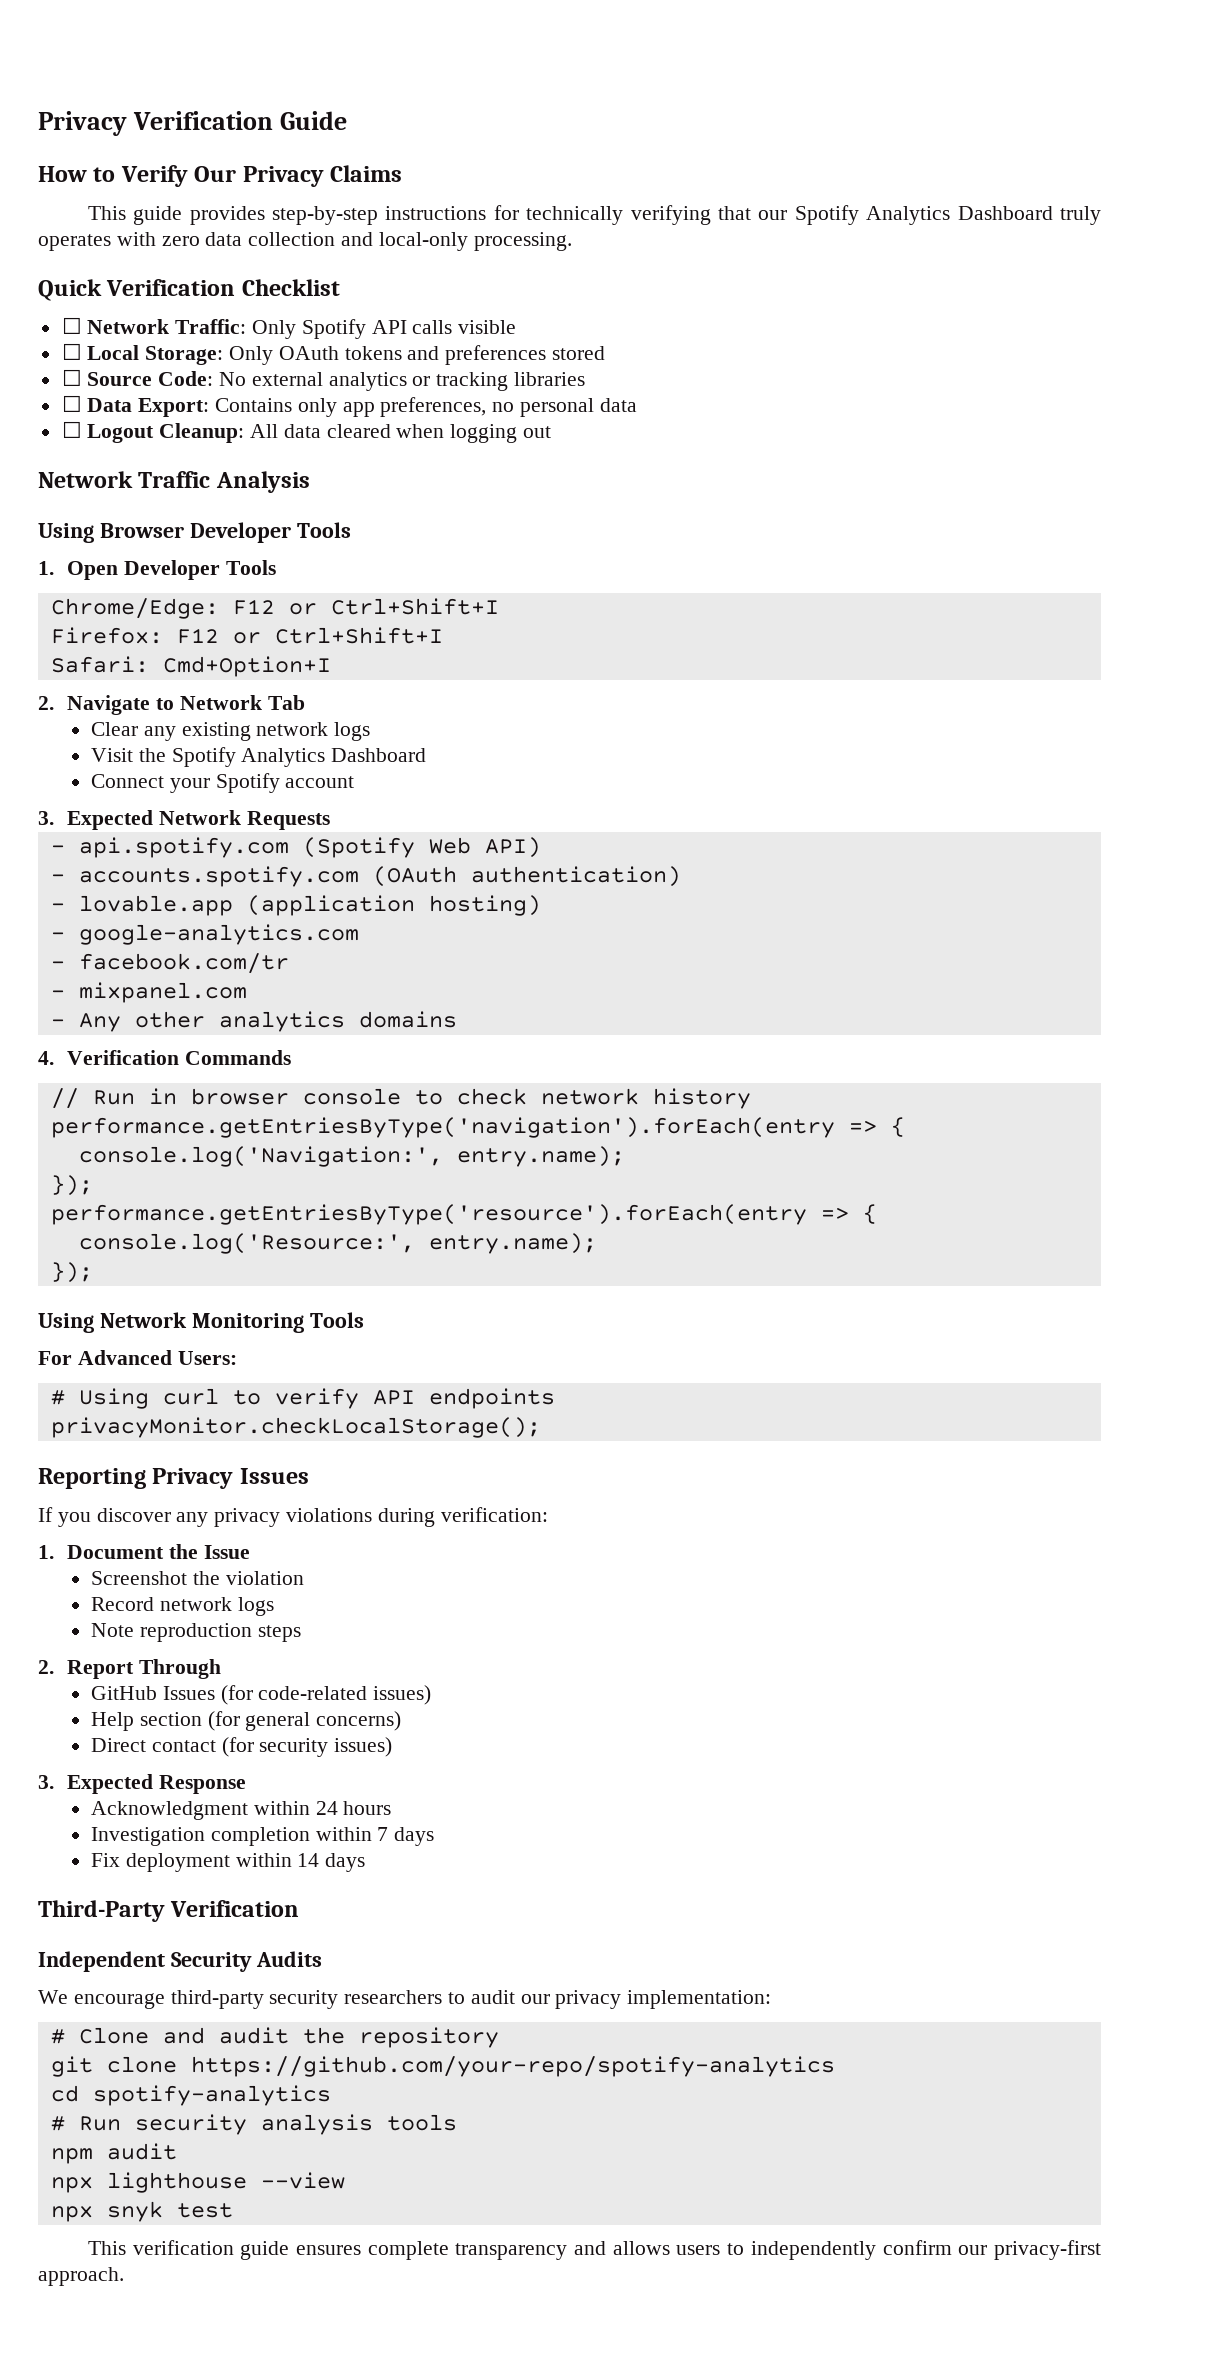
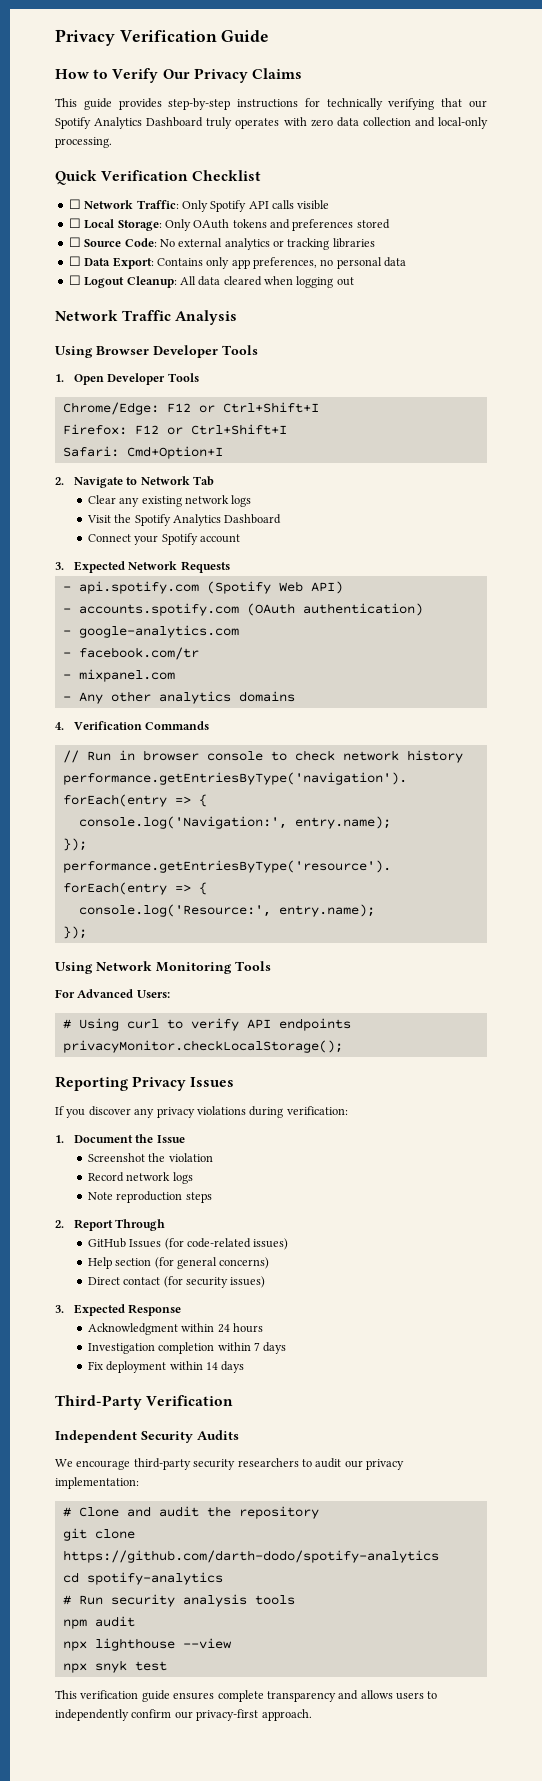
- - lovable.app (application hosting)
- git clone https://github.com/your-repo/spotify-analytics
+ git clone https://github.com/darth-dodo/spotify-analytics

